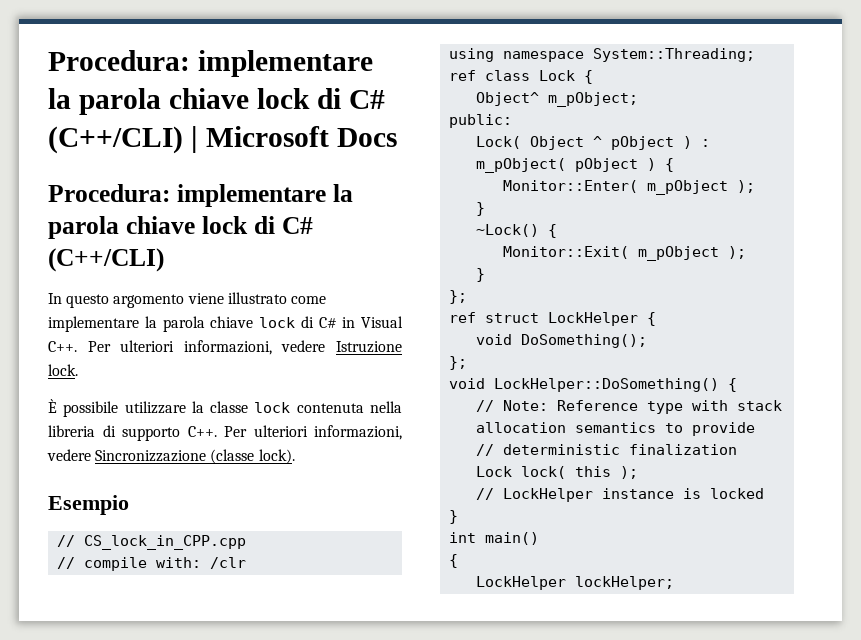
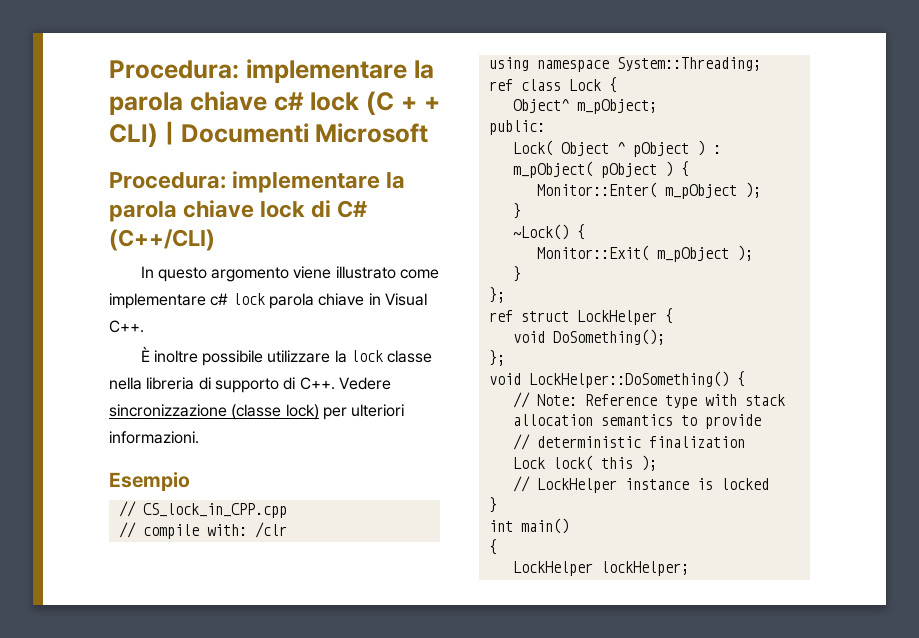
- Procedura: implementare la parola chiave lock di C# (C++/CLI) | Microsoft Docs
+ Procedura: implementare la parola chiave c# lock (C + + CLI) | Documenti Microsoft
- In questo argomento viene illustrato come implementare la parola chiave lock di C# in Visual C++. Per ulteriori informazioni, vedere Istruzione lock.
+ In questo argomento viene illustrato come implementare c# lock parola chiave in Visual C++.
- È possibile utilizzare la classe lock contenuta nella libreria di supporto C++. Per ulteriori informazioni, vedere Sincronizzazione (classe lock).
+ È inoltre possibile utilizzare la lock classe nella libreria di supporto di C++. Vedere sincronizzazione (classe lock) per ulteriori informazioni.

